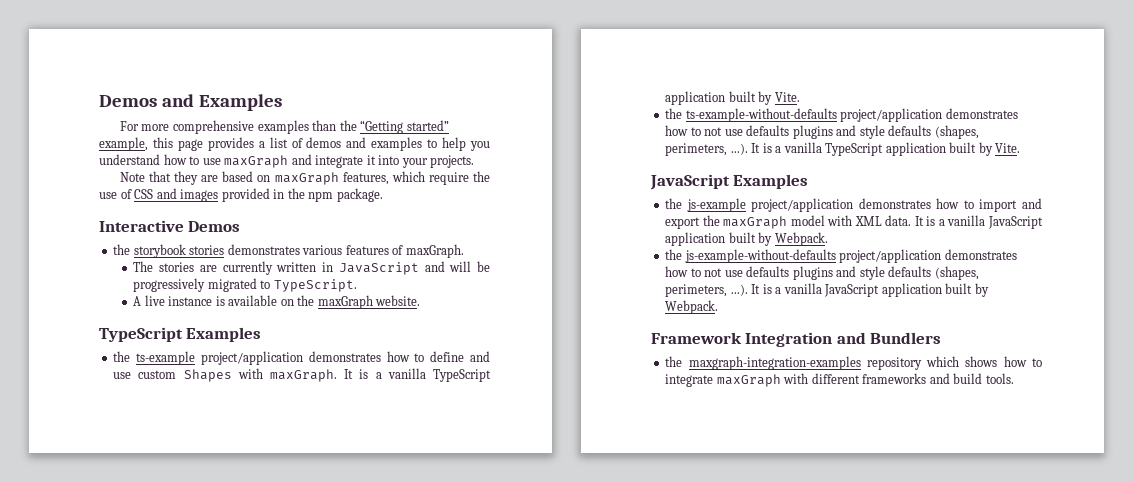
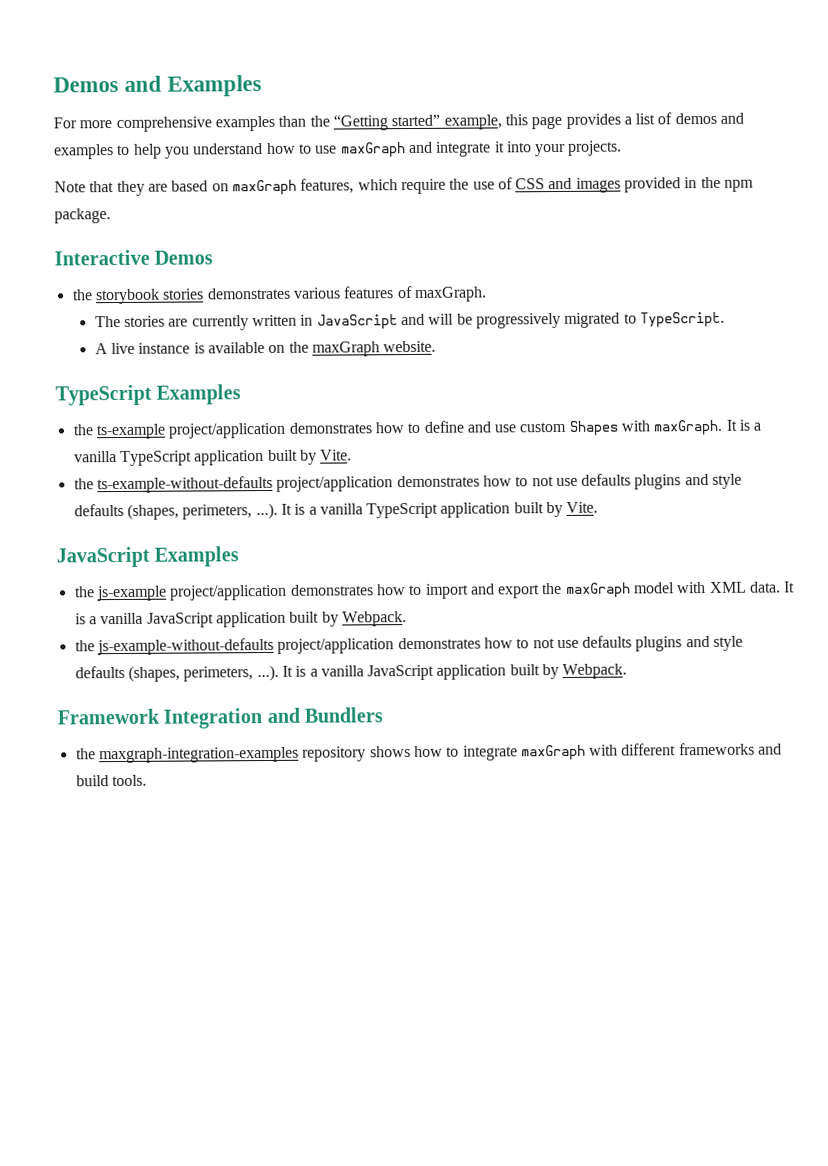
- the maxgraph-integration-examples repository which shows how to integrate maxGraph with different frameworks and build tools.
+ the maxgraph-integration-examples repository shows how to integrate maxGraph with different frameworks and build tools.

